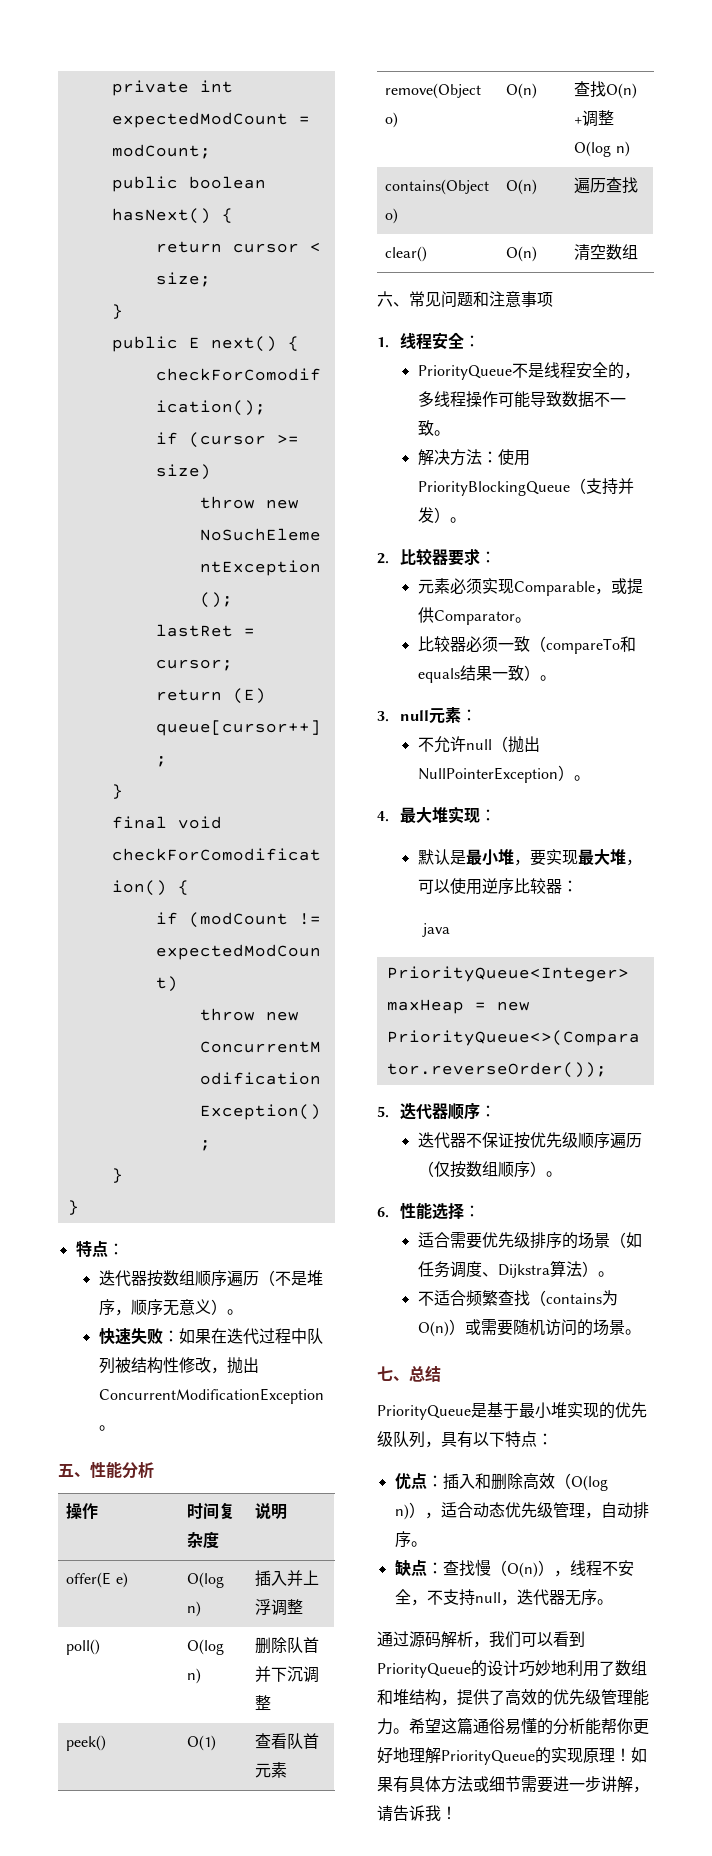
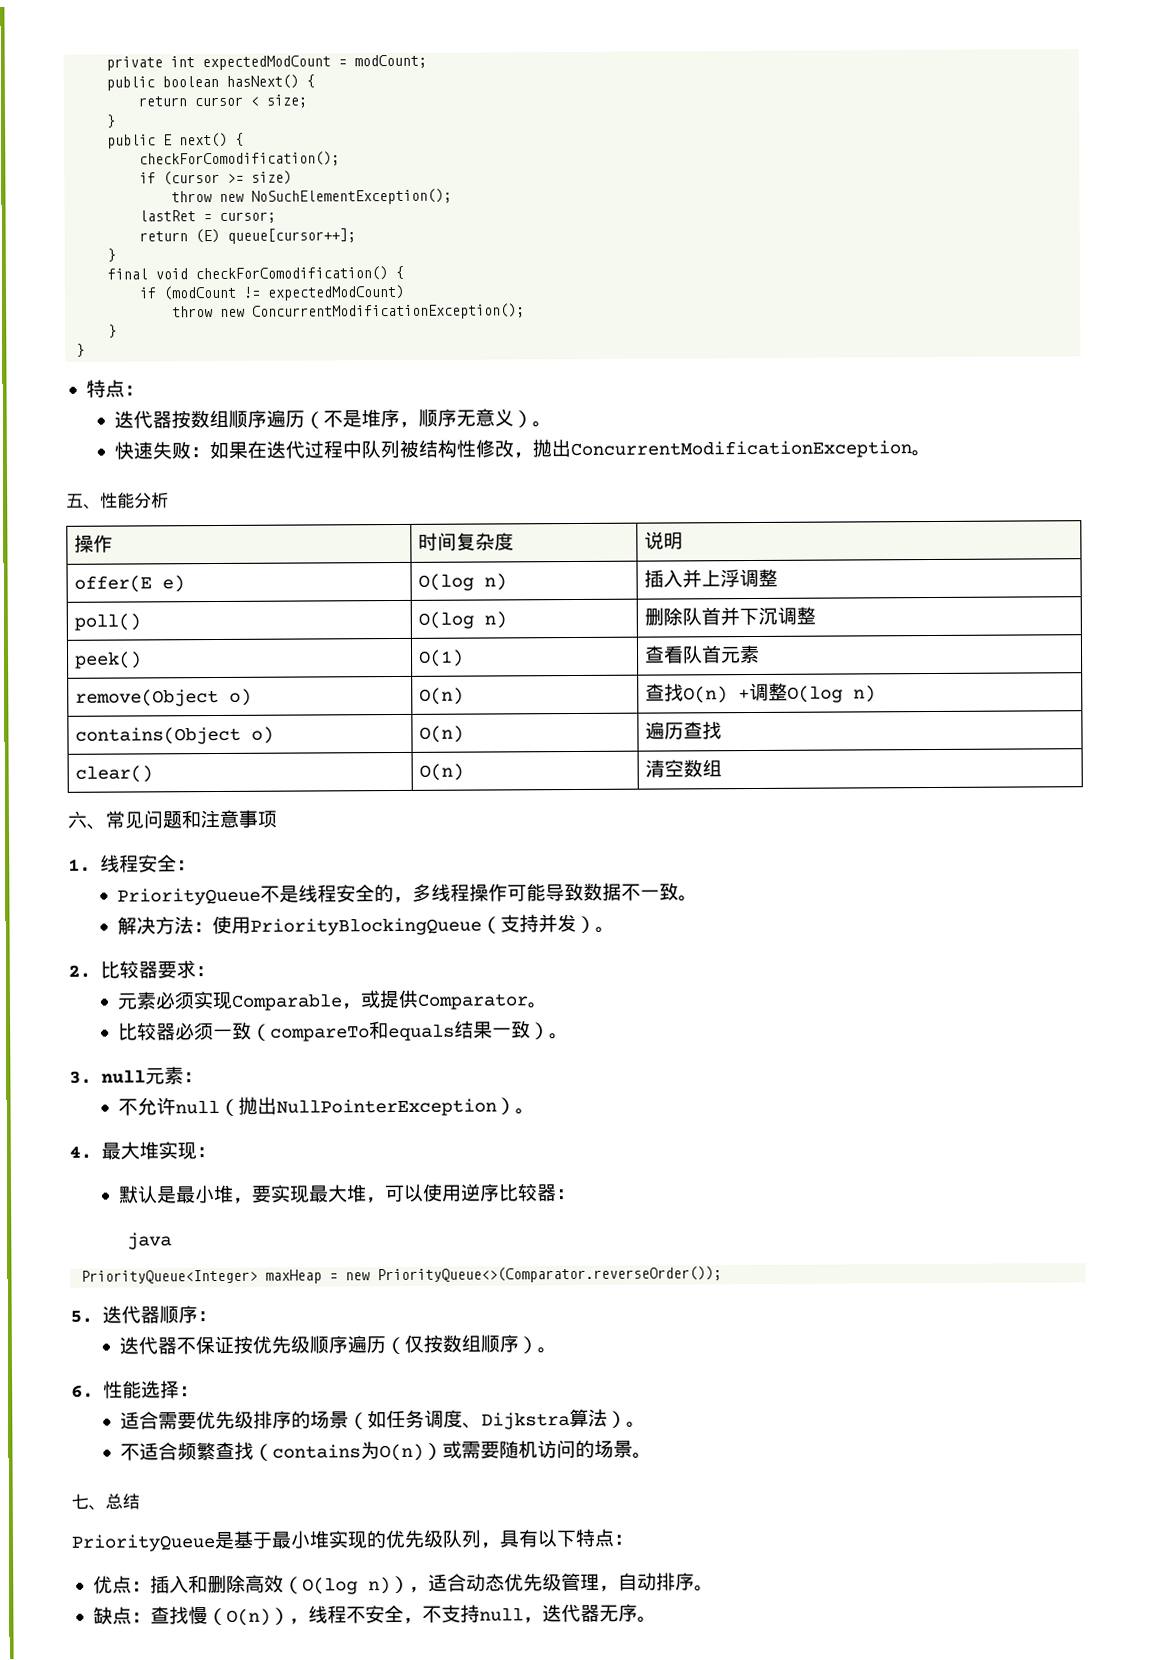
- 通过源码解析，我们可以看到PriorityQueue的设计巧妙地利用了数组和堆结构，提供了高效的优先级管理能力。希望这篇通俗易懂的分析能帮你更好地理解PriorityQueue的实现原理！如果有具体方法或细节需要进一步讲解，请告诉我！

